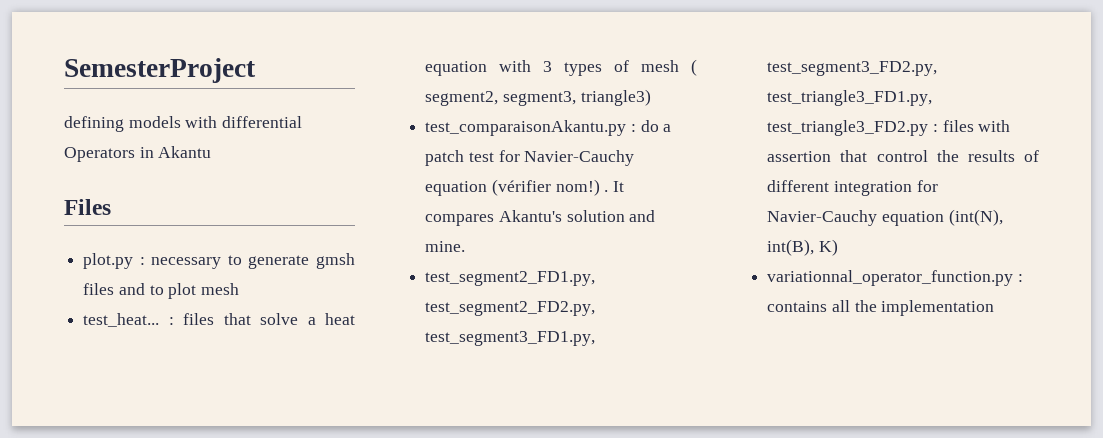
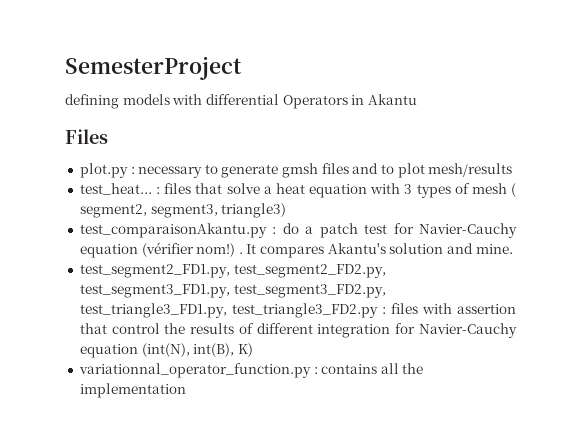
- plot.py : necessary to generate gmsh files and to plot mesh
+ plot.py : necessary to generate gmsh files and to plot mesh/results

